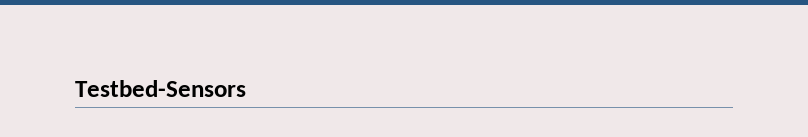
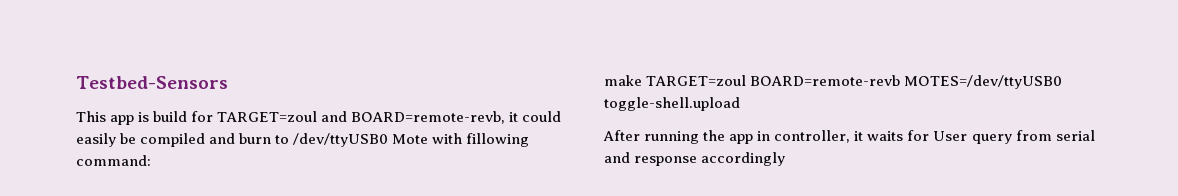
+ This app is build for TARGET=zoul and BOARD=remote-revb, it could easily be compiled and burn to /dev/ttyUSB0 Mote with fillowing command:
+ make TARGET=zoul BOARD=remote-revb MOTES=/dev/ttyUSB0 toggle-shell.upload
+ After running the app in controller, it waits for User query from serial and response accordingly

